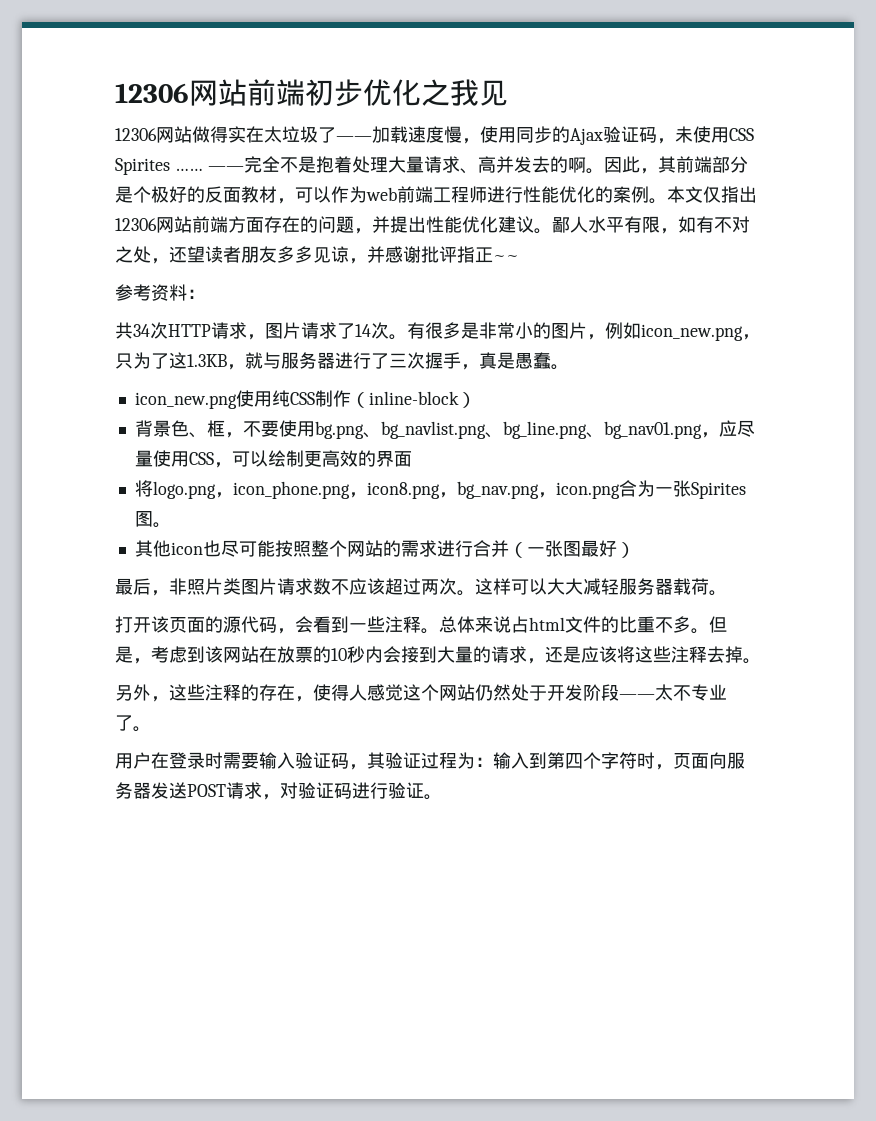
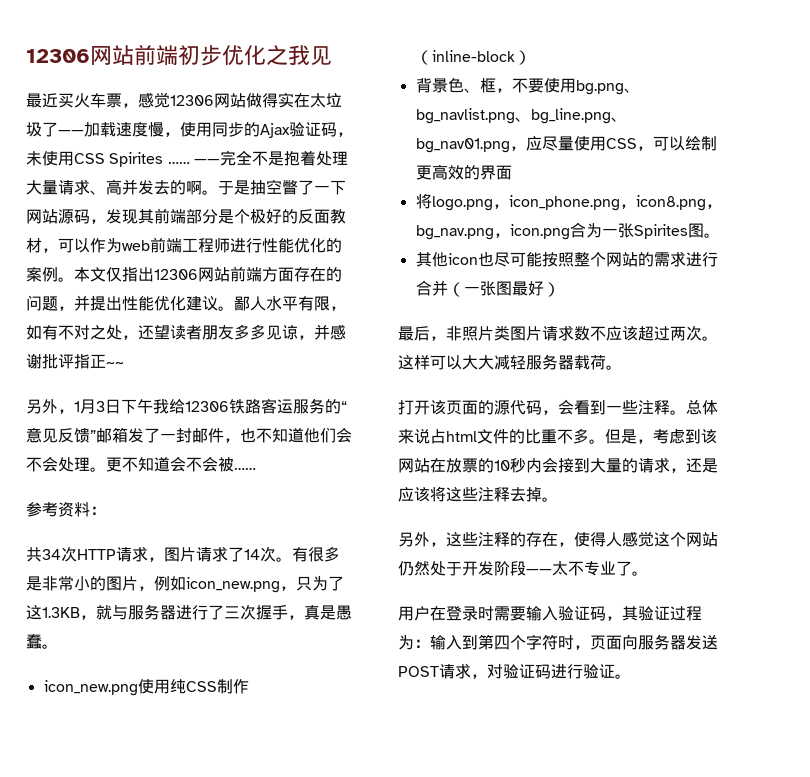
- 12306网站做得实在太垃圾了——加载速度慢，使用同步的Ajax验证码，未使用CSS Spirites ……
+ 最近买火车票，感觉12306网站做得实在太垃圾了——加载速度慢，使用同步的Ajax验证码，未使用CSS Spirites ……
- 因此，其前端部分是个极好的反面教材，可以作为web前端工程师进行性能优化的案例。
+ 于是抽空瞥了一下网站源码，发现其前端部分是个极好的反面教材，可以作为web前端工程师进行性能优化的案例。
+ 另外，1月3日下午我给12306铁路客运服务的“意见反馈”邮箱发了一封邮件，也不知道他们会不会处理。更不知道会不会被……

